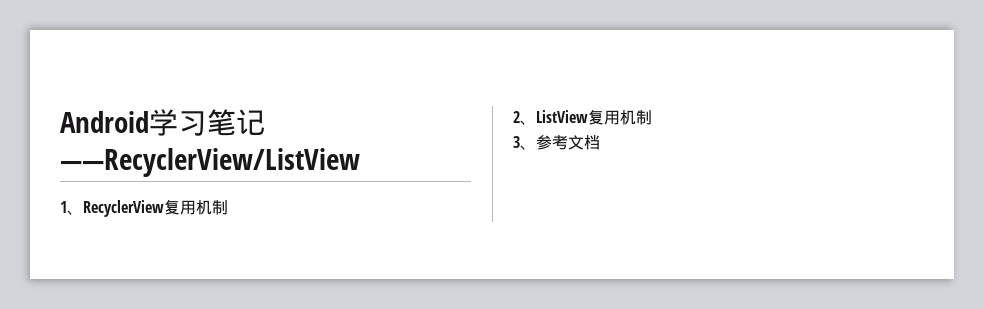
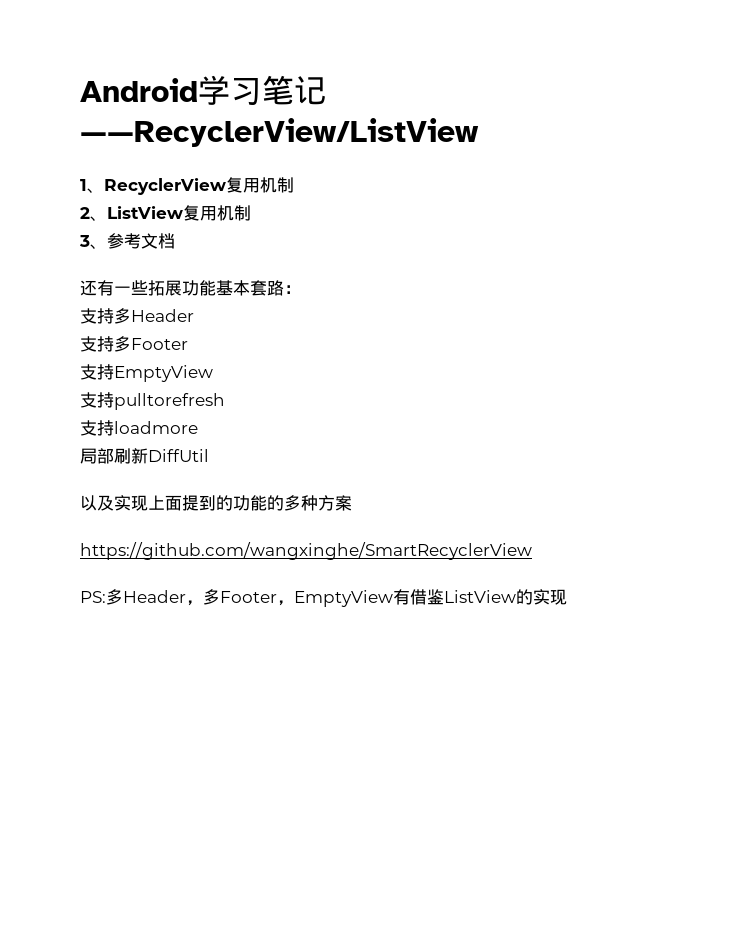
+ 还有一些拓展功能基本套路：
+ 支持多Header
+ 支持多Footer
+ 支持EmptyView
+ 支持pulltorefresh
+ 支持loadmore
+ 局部刷新DiffUtil
+ 以及实现上面提到的功能的多种方案
+ https://github.com/wangxinghe/SmartRecyclerView
+ PS:多Header，多Footer，EmptyView有借鉴ListView的实现

